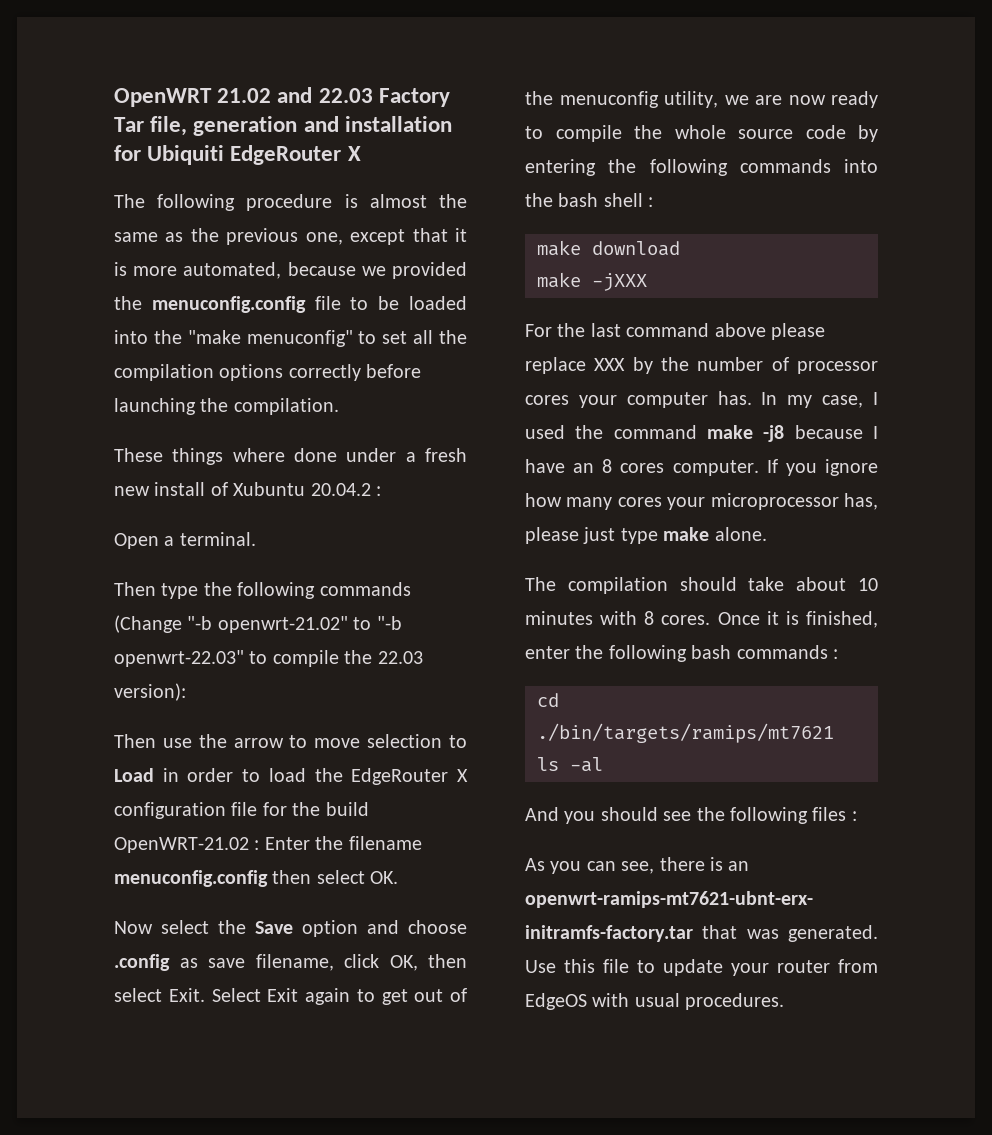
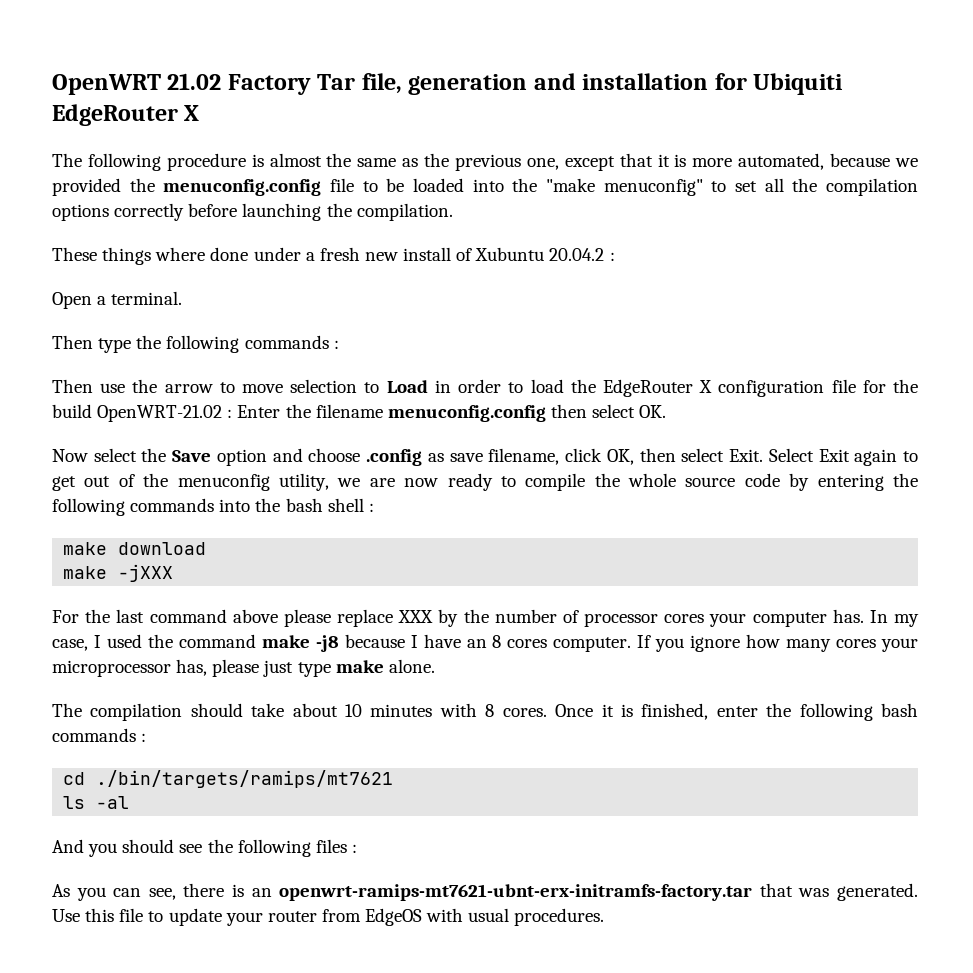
- OpenWRT 21.02 and 22.03 Factory Tar file, generation and installation for Ubiquiti EdgeRouter X
+ OpenWRT 21.02 Factory Tar file, generation and installation for Ubiquiti EdgeRouter X
- Then type the following commands (Change "-b openwrt-21.02" to "-b openwrt-22.03" to compile the 22.03 version):
+ Then type the following commands :

